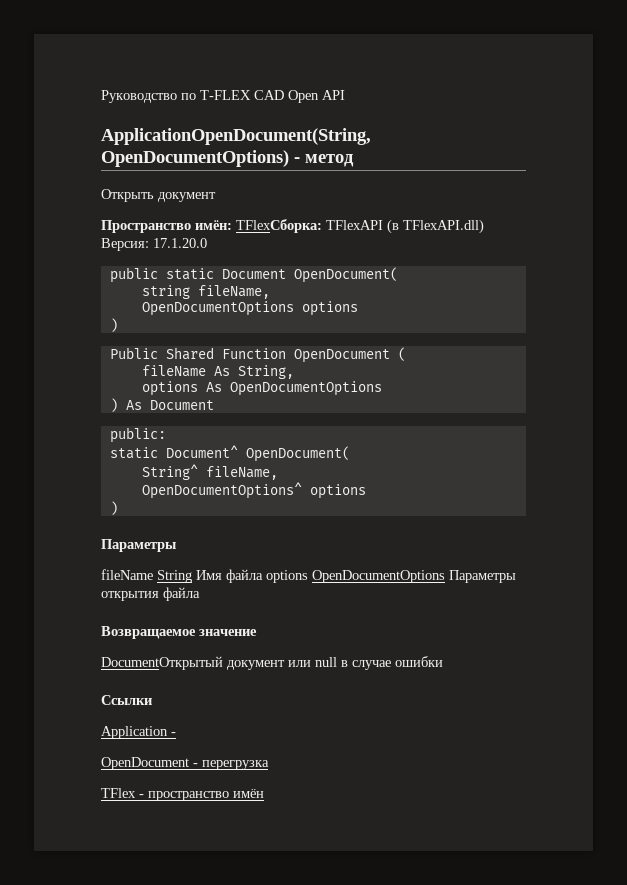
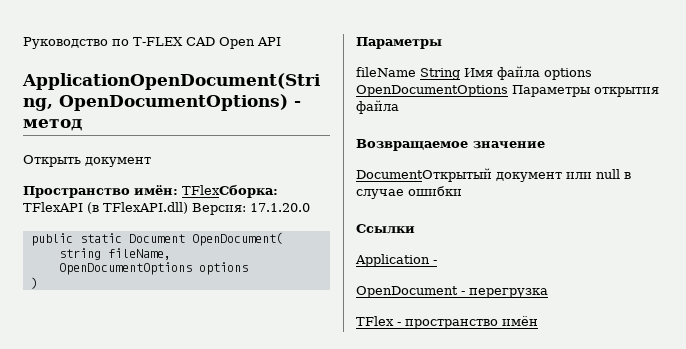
- Public Shared Function OpenDocument (
- fileName As String,
- options As OpenDocumentOptions
- ) As Document
- public:
- static Document^ OpenDocument(
- String^ fileName,
- OpenDocumentOptions^ options
- )

